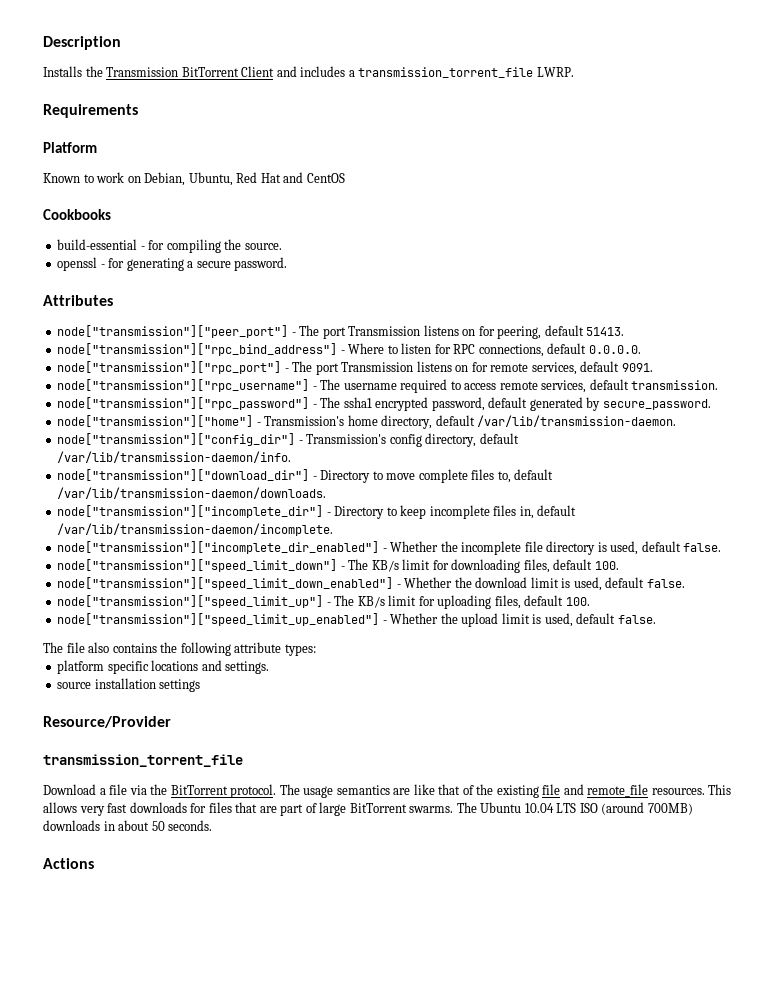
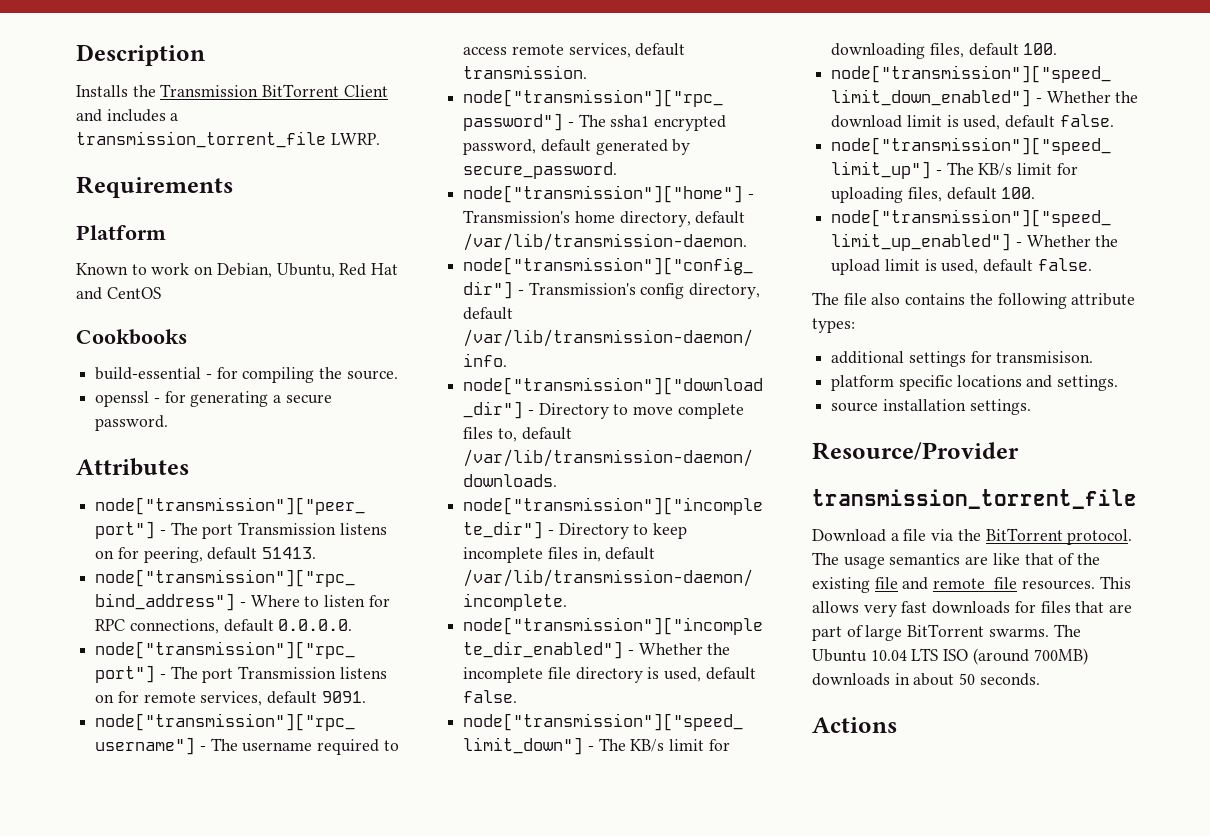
+ additional settings for transmisison.
- source installation settings
+ source installation settings.

